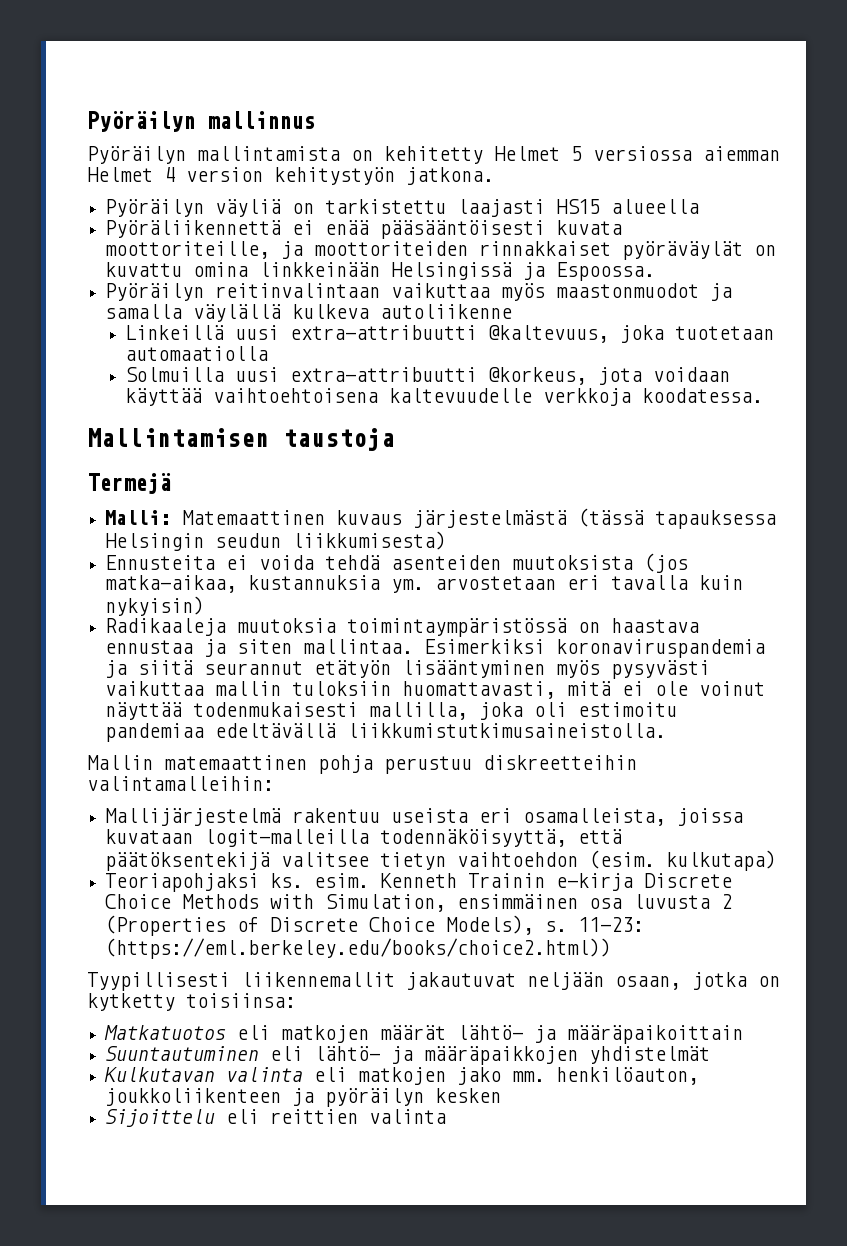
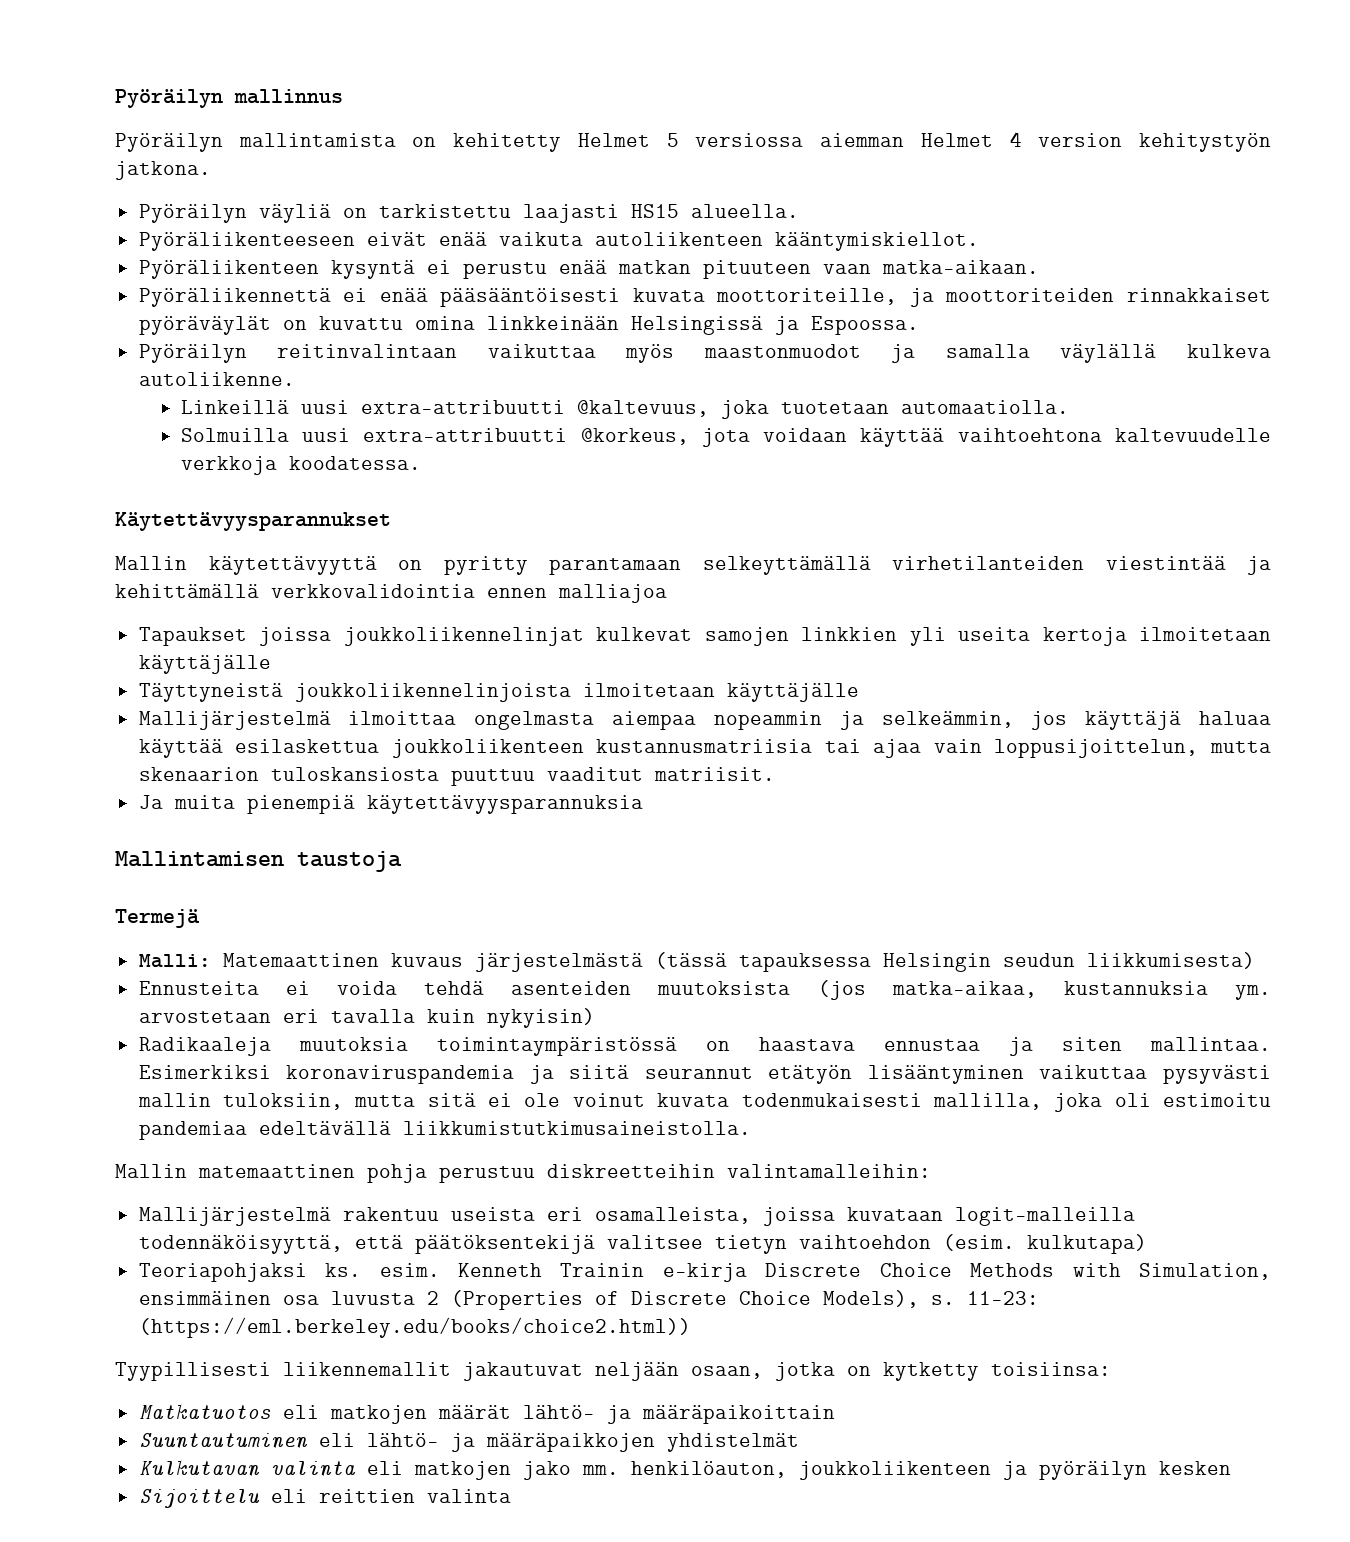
- Pyöräilyn väyliä on tarkistettu laajasti HS15 alueella
+ Pyöräilyn väyliä on tarkistettu laajasti HS15 alueella.
+ Pyöräliikenteeseen eivät enää vaikuta autoliikenteen kääntymiskiellot.
+ Pyöräliikenteen kysyntä ei perustu enää matkan pituuteen vaan matka-aikaan.
- Pyöräilyn reitinvalintaan vaikuttaa myös maastonmuodot ja samalla väylällä kulkeva autoliikenne
+ Pyöräilyn reitinvalintaan vaikuttaa myös maastonmuodot ja samalla väylällä kulkeva autoliikenne.
- Linkeillä uusi extra-attribuutti @kaltevuus, joka tuotetaan automaatiolla
+ Linkeillä uusi extra-attribuutti @kaltevuus, joka tuotetaan automaatiolla.
- Solmuilla uusi extra-attribuutti @korkeus, jota voidaan käyttää vaihtoehtoisena kaltevuudelle verkkoja koodatessa.
+ Solmuilla uusi extra-attribuutti @korkeus, jota voidaan käyttää vaihtoehtona kaltevuudelle verkkoja koodatessa.
+ Käytettävyysparannukset
+ Mallin käytettävyyttä on pyritty parantamaan selkeyttämällä virhetilanteiden viestintää ja kehittämällä verkkovalidointia ennen malliajoa
+ Tapaukset joissa joukkoliikennelinjat kulkevat samojen linkkien yli useita kertoja ilmoitetaan käyttäjälle
+ Täyttyneistä joukkoliikennelinjoista ilmoitetaan käyttäjälle
+ Mallijärjestelmä ilmoittaa ongelmasta aiempaa nopeammin ja selkeämmin, jos käyttäjä haluaa käyttää esilaskettua joukkoliikenteen kustannusmatriisia tai ajaa vain loppusijoittelun, mutta skenaarion tuloskansiosta puuttuu vaaditut matriisit.
+ Ja muita pienempiä käytettävyysparannuksia
- Esimerkiksi koronaviruspandemia ja siitä seurannut etätyön lisääntyminen myös pysyvästi vaikuttaa mallin tuloksiin huomattavasti, mitä ei ole voinut näyttää todenmukaisesti mallilla, joka oli estimoitu pandemiaa edeltävällä liikkumistutkimusaineistolla.
+ Esimerkiksi koronaviruspandemia ja siitä seurannut etätyön lisääntyminen vaikuttaa pysyvästi mallin tuloksiin, mutta sitä ei ole voinut kuvata todenmukaisesti mallilla, joka oli estimoitu pandemiaa edeltävällä liikkumistutkimusaineistolla.

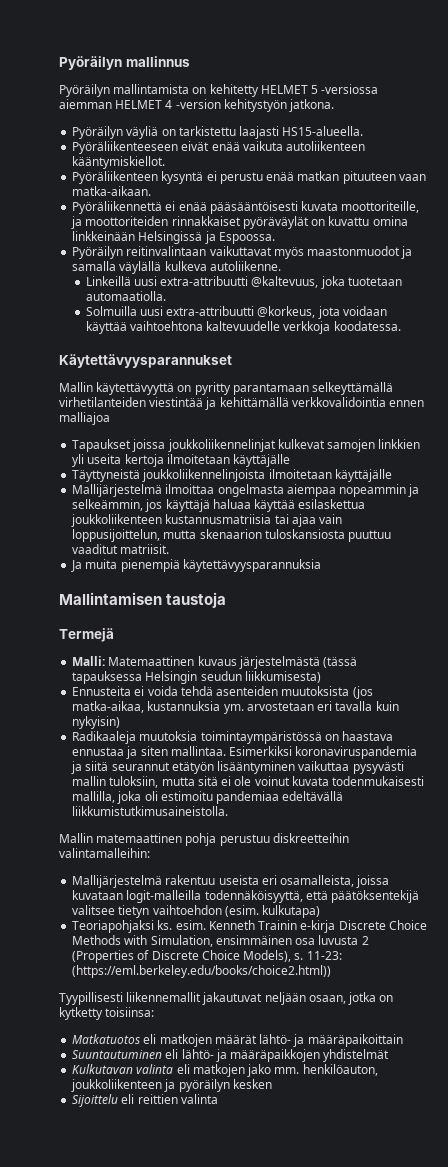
- Pyöräilyn mallintamista on kehitetty Helmet 5 versiossa aiemman Helmet 4 version kehitystyön jatkona.
+ Pyöräilyn mallintamista on kehitetty HELMET 5 -versiossa aiemman HELMET 4 -version kehitystyön jatkona.
- Pyöräilyn väyliä on tarkistettu laajasti HS15 alueella.
+ Pyöräilyn väyliä on tarkistettu laajasti HS15-alueella.
- Pyöräilyn reitinvalintaan vaikuttaa myös maastonmuodot ja samalla väylällä kulkeva autoliikenne.
+ Pyöräilyn reitinvalintaan vaikuttavat myös maastonmuodot ja samalla väylällä kulkeva autoliikenne.

